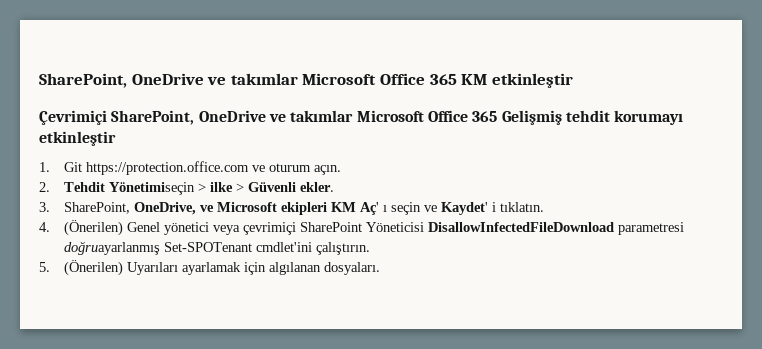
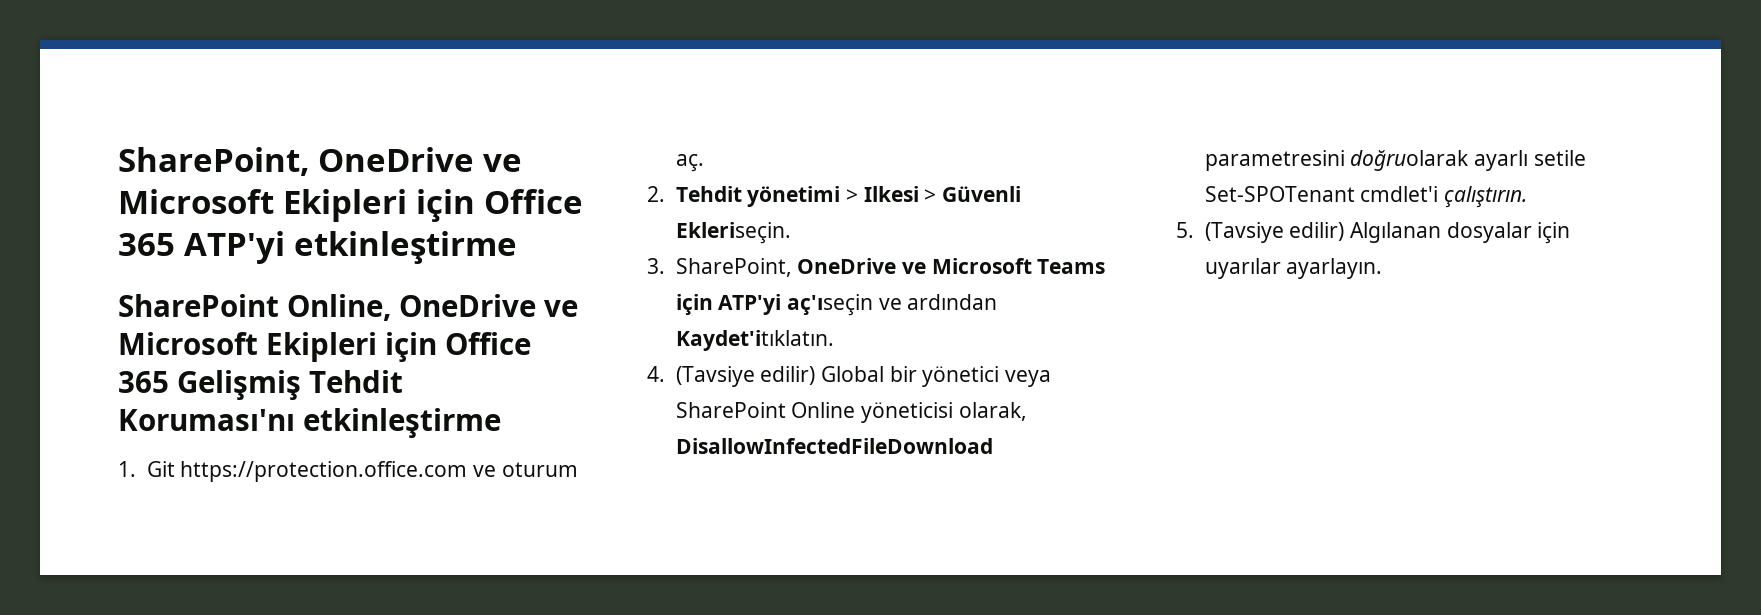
- SharePoint, OneDrive ve takımlar Microsoft Office 365 KM etkinleştir
- Çevrimiçi SharePoint, OneDrive ve takımlar Microsoft Office 365 Gelişmiş tehdit korumayı etkinleştir
+ SharePoint, OneDrive ve Microsoft Ekipleri için Office 365 ATP'yi etkinleştirme
+ SharePoint Online, OneDrive ve Microsoft Ekipleri için Office 365 Gelişmiş Tehdit Koruması'nı etkinleştirme
- 1. Git https://protection.office.com ve oturum açın.
+ 1. Git https://protection.office.com ve oturum aç.
- 2. Tehdit Yönetimiseçin > ilke > Güvenli ekler.
+ 2. Tehdit yönetimi > Ilkesi > Güvenli Ekleriseçin.
- 3. SharePoint, OneDrive, ve Microsoft ekipleri KM Aç' ı seçin ve Kaydet' i tıklatın.
- 4. (Önerilen) Genel yönetici veya çevrimiçi SharePoint Yöneticisi DisallowInfectedFileDownload parametresi doğruayarlanmış Set-SPOTenant cmdlet'ini çalıştırın.
- 5. (Önerilen) Uyarıları ayarlamak için algılanan dosyaları.
+ 3. SharePoint, OneDrive ve Microsoft Teams için ATP'yi aç'ıseçin ve ardından Kaydet'itıklatın.
+ 4. (Tavsiye edilir) Global bir yönetici veya SharePoint Online yöneticisi olarak, DisallowInfectedFileDownload parametresini doğruolarak ayarlı setile Set-SPOTenant cmdlet'i çalıştırın.
+ 5. (Tavsiye edilir) Algılanan dosyalar için uyarılar ayarlayın.

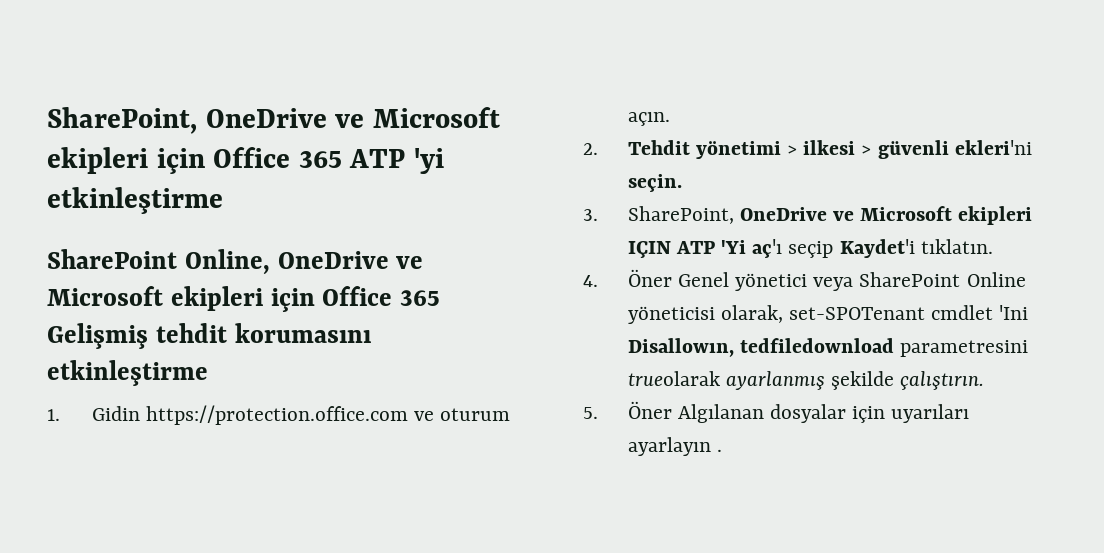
- SharePoint, OneDrive ve Microsoft Ekipleri için Office 365 ATP'yi etkinleştirme
+ SharePoint, OneDrive ve Microsoft ekipleri için Office 365 ATP 'yi etkinleştirme
- SharePoint Online, OneDrive ve Microsoft Ekipleri için Office 365 Gelişmiş Tehdit Koruması'nı etkinleştirme
+ SharePoint Online, OneDrive ve Microsoft ekipleri için Office 365 Gelişmiş tehdit korumasını etkinleştirme
- 1. Git https://protection.office.com ve oturum aç.
+ 1. Gidin https://protection.office.com ve oturum açın.
- 2. Tehdit yönetimi > Ilkesi > Güvenli Ekleriseçin.
+ 2. Tehdit yönetimi > ilkesi > güvenli ekleri'ni seçin.
- 3. SharePoint, OneDrive ve Microsoft Teams için ATP'yi aç'ıseçin ve ardından Kaydet'itıklatın.
- 4. (Tavsiye edilir) Global bir yönetici veya SharePoint Online yöneticisi olarak, DisallowInfectedFileDownload parametresini doğruolarak ayarlı setile Set-SPOTenant cmdlet'i çalıştırın.
+ 3. SharePoint, OneDrive ve Microsoft ekipleri IÇIN ATP 'Yi aç'ı seçip Kaydet'i tıklatın.
+ 4. Öner Genel yönetici veya SharePoint Online yöneticisi olarak, set-SPOTenant cmdlet 'Ini Disallowın, tedfiledownload parametresini trueolarak ayarlanmış şekilde çalıştırın.
- 5. (Tavsiye edilir) Algılanan dosyalar için uyarılar ayarlayın.
+ 5. Öner Algılanan dosyalar için uyarıları ayarlayın .

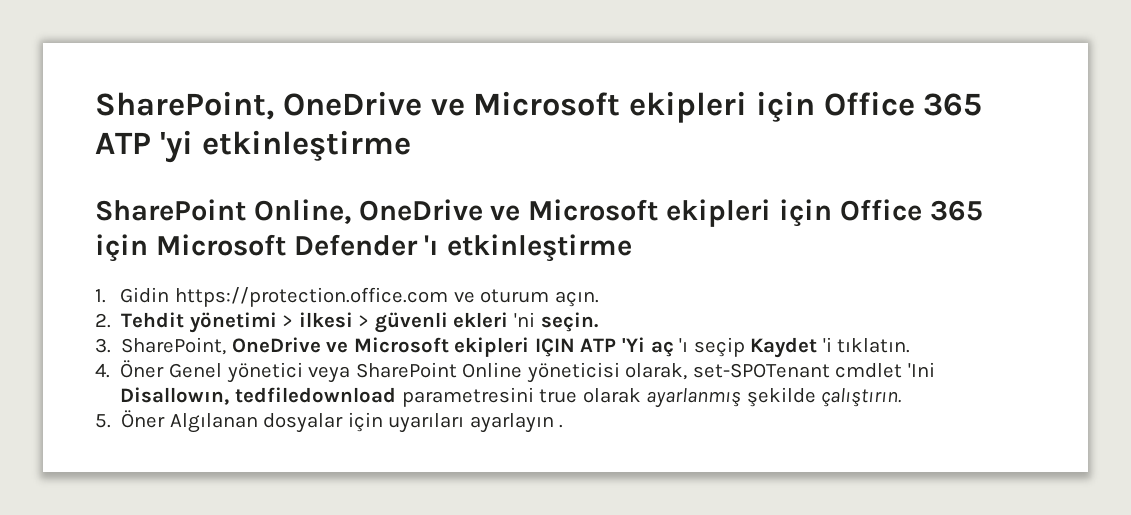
- SharePoint Online, OneDrive ve Microsoft ekipleri için Office 365 Gelişmiş tehdit korumasını etkinleştirme
+ SharePoint Online, OneDrive ve Microsoft ekipleri için Office 365 için Microsoft Defender 'ı etkinleştirme
- 2. Tehdit yönetimi > ilkesi > güvenli ekleri'ni seçin.
+ 2. Tehdit yönetimi > ilkesi > güvenli ekleri 'ni seçin.
- 3. SharePoint, OneDrive ve Microsoft ekipleri IÇIN ATP 'Yi aç'ı seçip Kaydet'i tıklatın.
+ 3. SharePoint, OneDrive ve Microsoft ekipleri IÇIN ATP 'Yi aç 'ı seçip Kaydet 'i tıklatın.
- 4. Öner Genel yönetici veya SharePoint Online yöneticisi olarak, set-SPOTenant cmdlet 'Ini Disallowın, tedfiledownload parametresini trueolarak ayarlanmış şekilde çalıştırın.
+ 4. Öner Genel yönetici veya SharePoint Online yöneticisi olarak, set-SPOTenant cmdlet 'Ini Disallowın, tedfiledownload parametresini true olarak ayarlanmış şekilde çalıştırın.

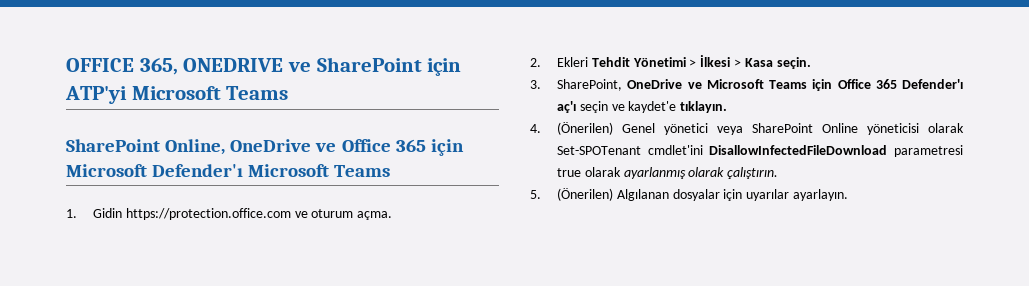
- SharePoint, OneDrive ve Microsoft ekipleri için Office 365 ATP 'yi etkinleştirme
+ OFFICE 365, ONEDRIVE ve SharePoint için ATP'yi Microsoft Teams
- SharePoint Online, OneDrive ve Microsoft ekipleri için Office 365 için Microsoft Defender 'ı etkinleştirme
+ SharePoint Online, OneDrive ve Office 365 için Microsoft Defender'ı Microsoft Teams
- 1. Gidin https://protection.office.com ve oturum açın.
+ 1. Gidin https://protection.office.com ve oturum açma.
- 2. Tehdit yönetimi > ilkesi > güvenli ekleri 'ni seçin.
+ 2. Ekleri Tehdit Yönetimi > İlkesi > Kasa seçin.
- 3. SharePoint, OneDrive ve Microsoft ekipleri IÇIN ATP 'Yi aç 'ı seçip Kaydet 'i tıklatın.
+ 3. SharePoint, OneDrive ve Microsoft Teams için Office 365 Defender'ı aç'ı seçin ve kaydet'e tıklayın.
- 4. Öner Genel yönetici veya SharePoint Online yöneticisi olarak, set-SPOTenant cmdlet 'Ini Disallowın, tedfiledownload parametresini true olarak ayarlanmış şekilde çalıştırın.
+ 4. (Önerilen) Genel yönetici veya SharePoint Online yöneticisi olarak Set-SPOTenant cmdlet'ini DisallowInfectedFileDownload parametresi true olarak ayarlanmış olarak çalıştırın.
- 5. Öner Algılanan dosyalar için uyarıları ayarlayın .
+ 5. (Önerilen) Algılanan dosyalar için uyarılar ayarlayın.

